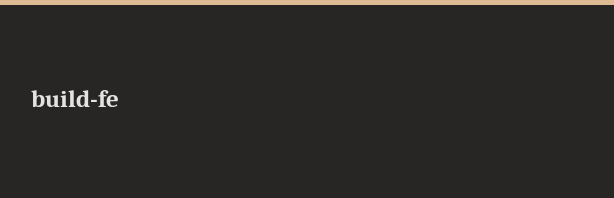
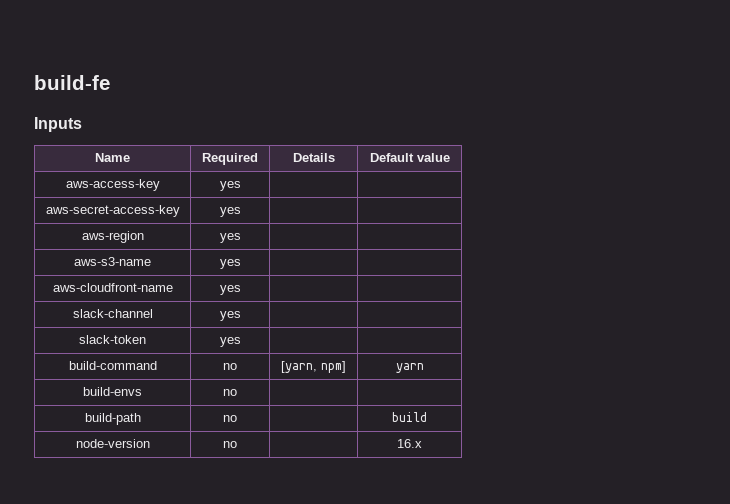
+ Inputs
+ Name | Required | Details | Default value
+ aws-access-key | yes | |
+ aws-secret-access-key | yes | |
+ aws-region | yes | |
+ aws-s3-name | yes | |
+ aws-cloudfront-name | yes | |
+ slack-channel | yes | |
+ slack-token | yes | |
+ build-command | no | [yarn, npm] | yarn
+ build-envs | no | |
+ build-path | no | | build
+ node-version | no | | 16.x

